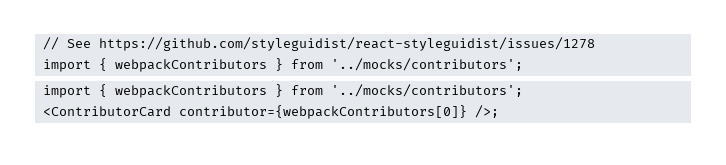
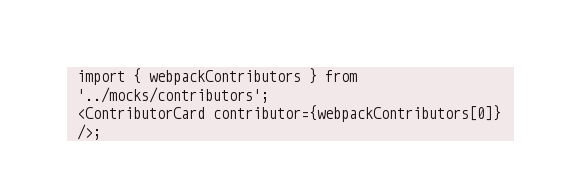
- // See https://github.com/styleguidist/react-styleguidist/issues/1278
- import { webpackContributors } from '../mocks/contributors';

